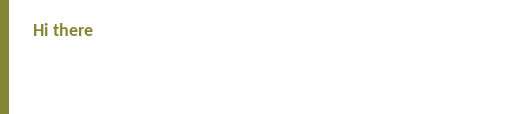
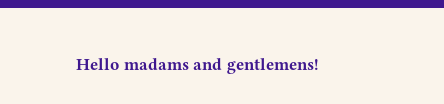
- Hi there
+ Hello madams and gentlemens!

